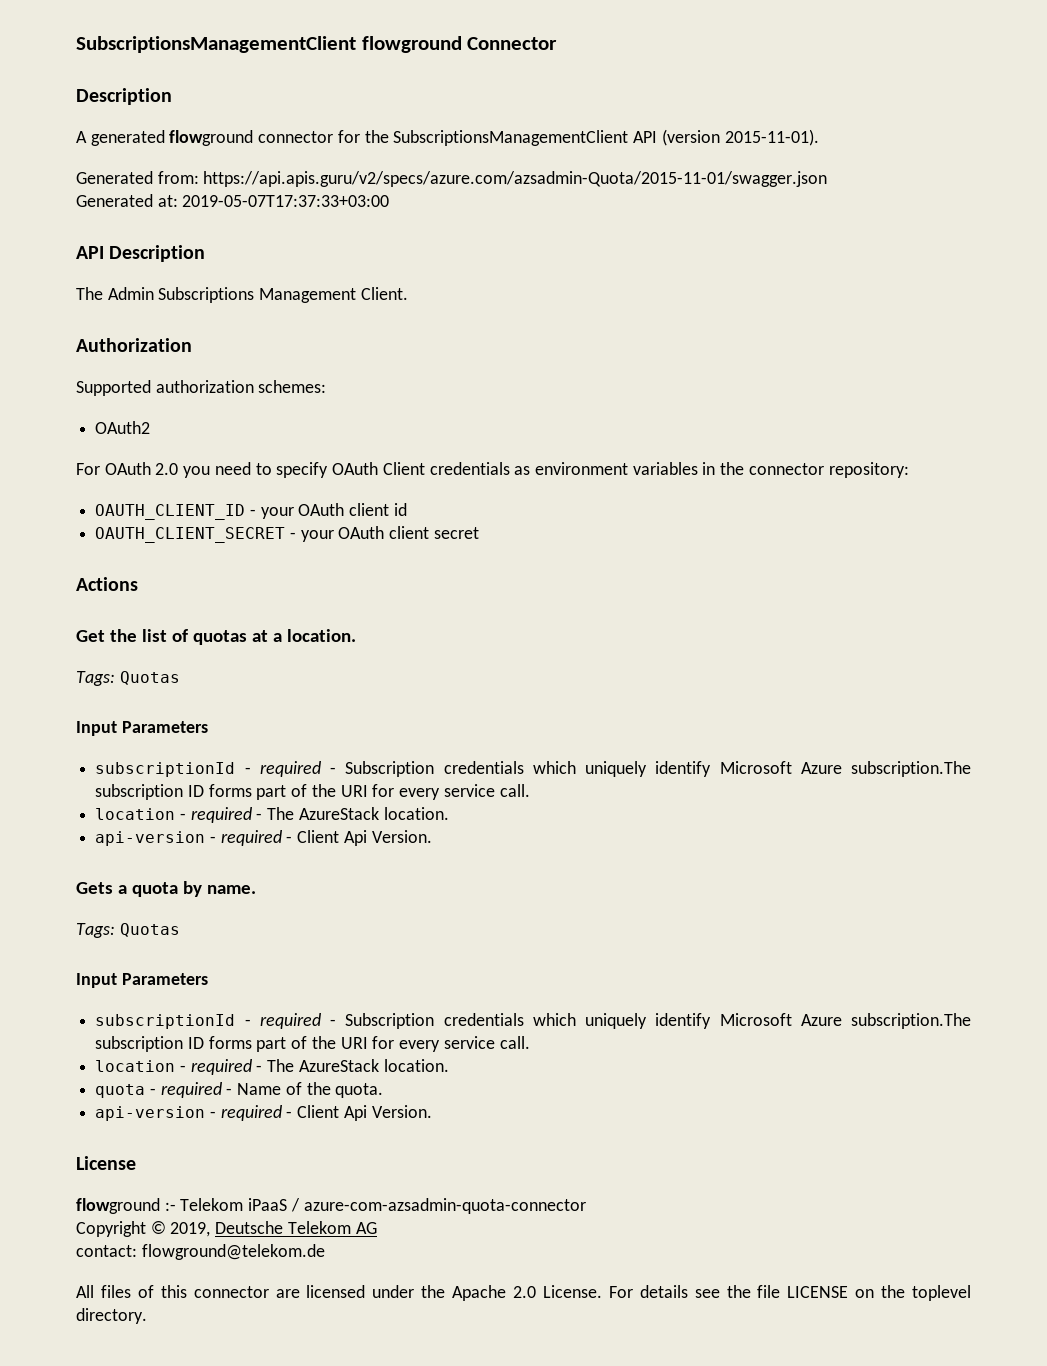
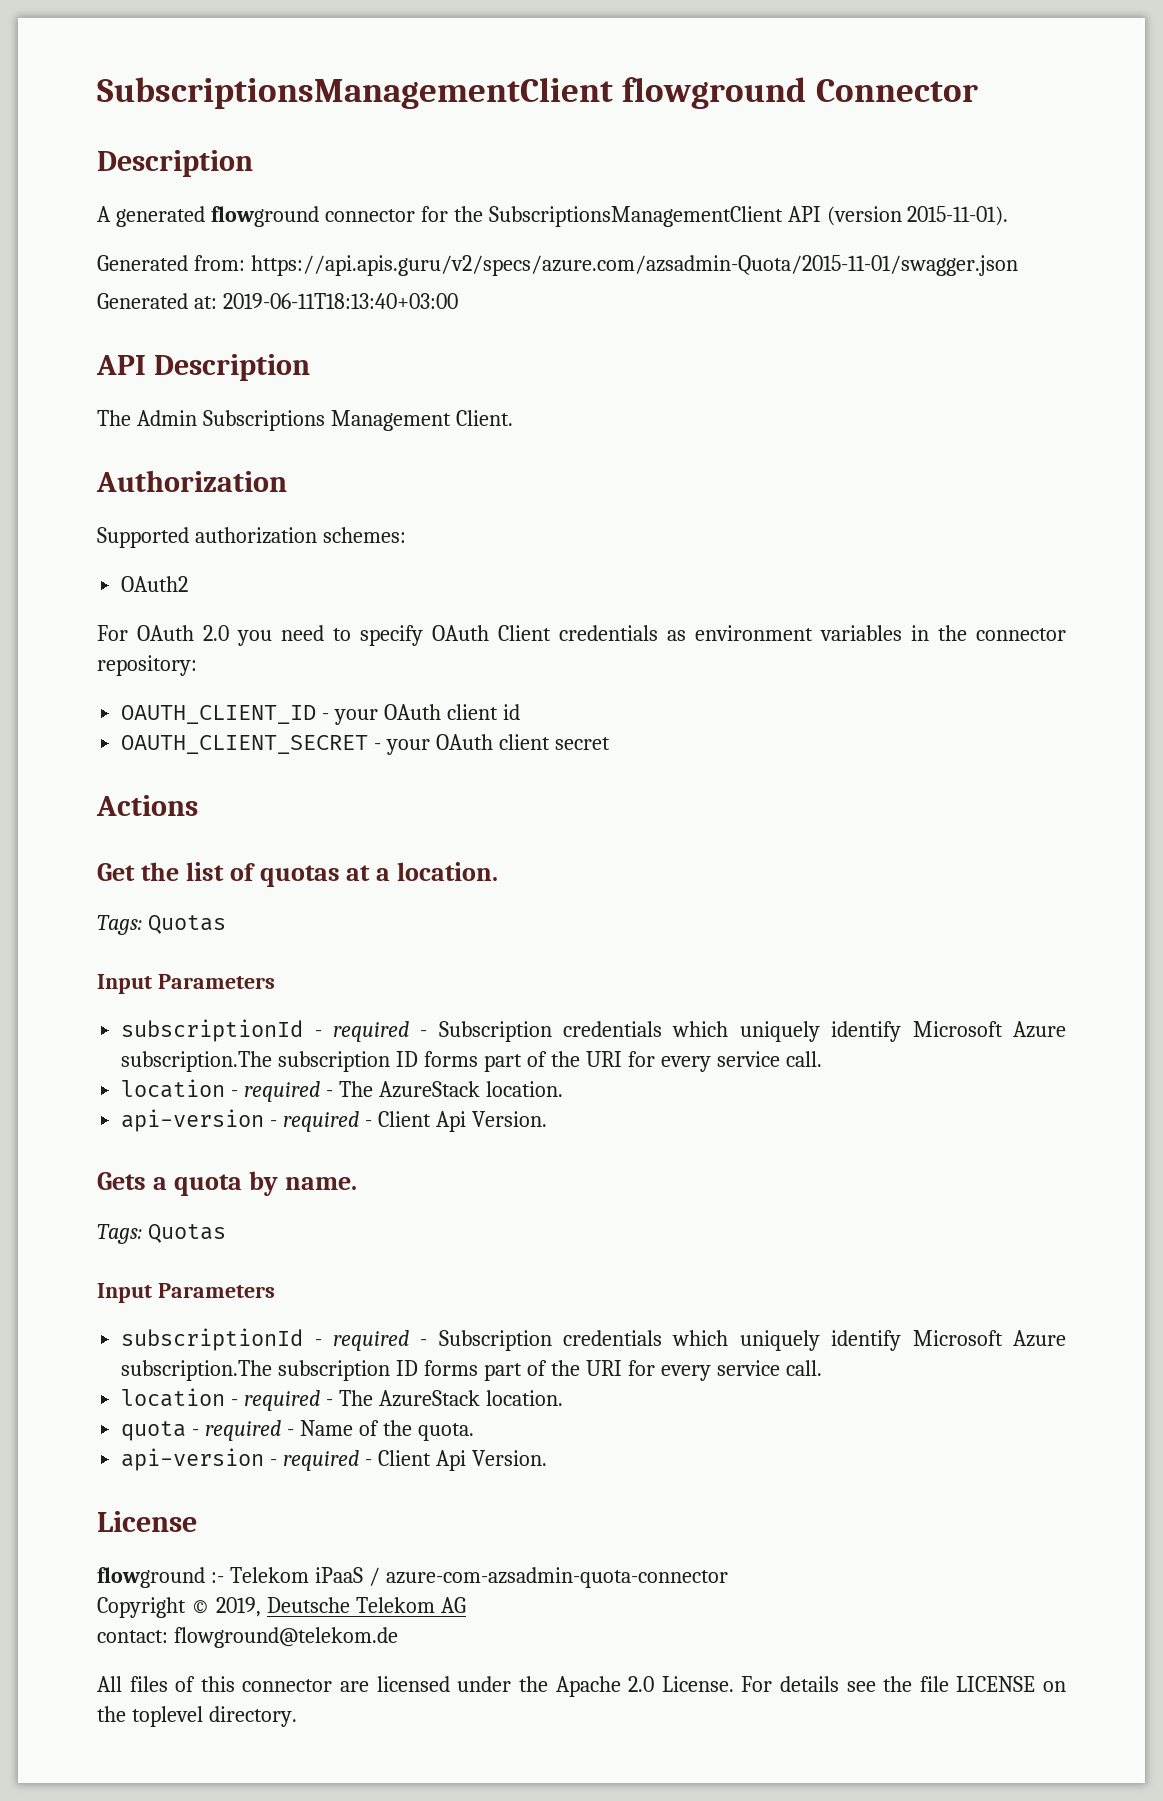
- Generated at: 2019-05-07T17:37:33+03:00
+ Generated at: 2019-06-11T18:13:40+03:00

